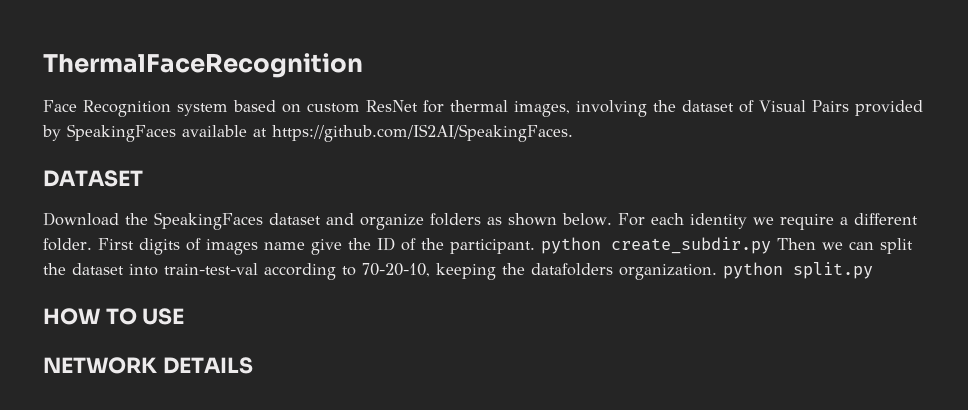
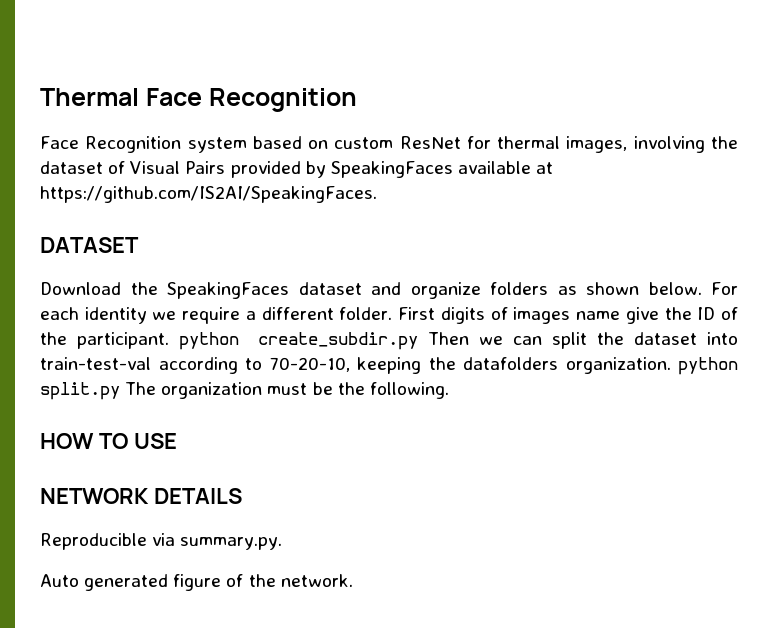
- ThermalFaceRecognition
+ Thermal Face Recognition
- First digits of images name give the ID of the participant. python create_subdir.py Then we can split the dataset into train-test-val according to 70-20-10, keeping the datafolders organization. python split.py
+ First digits of images name give the ID of the participant. python create_subdir.py Then we can split the dataset into train-test-val according to 70-20-10, keeping the datafolders organization. python split.py The organization must be the following.
+ Reproducible via summary.py.
+ Auto generated figure of the network.

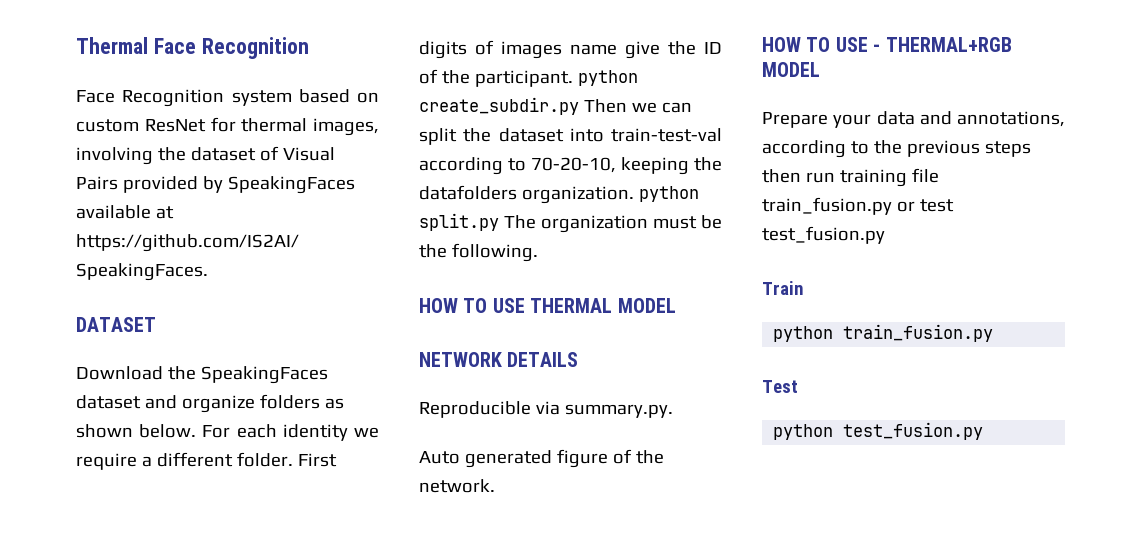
- HOW TO USE
+ HOW TO USE THERMAL MODEL
+ HOW TO USE - THERMAL+RGB MODEL
+ Prepare your data and annotations, according to the previous steps then run training file train_fusion.py or test test_fusion.py
+ Train
+ python train_fusion.py
+ Test
+ python test_fusion.py

